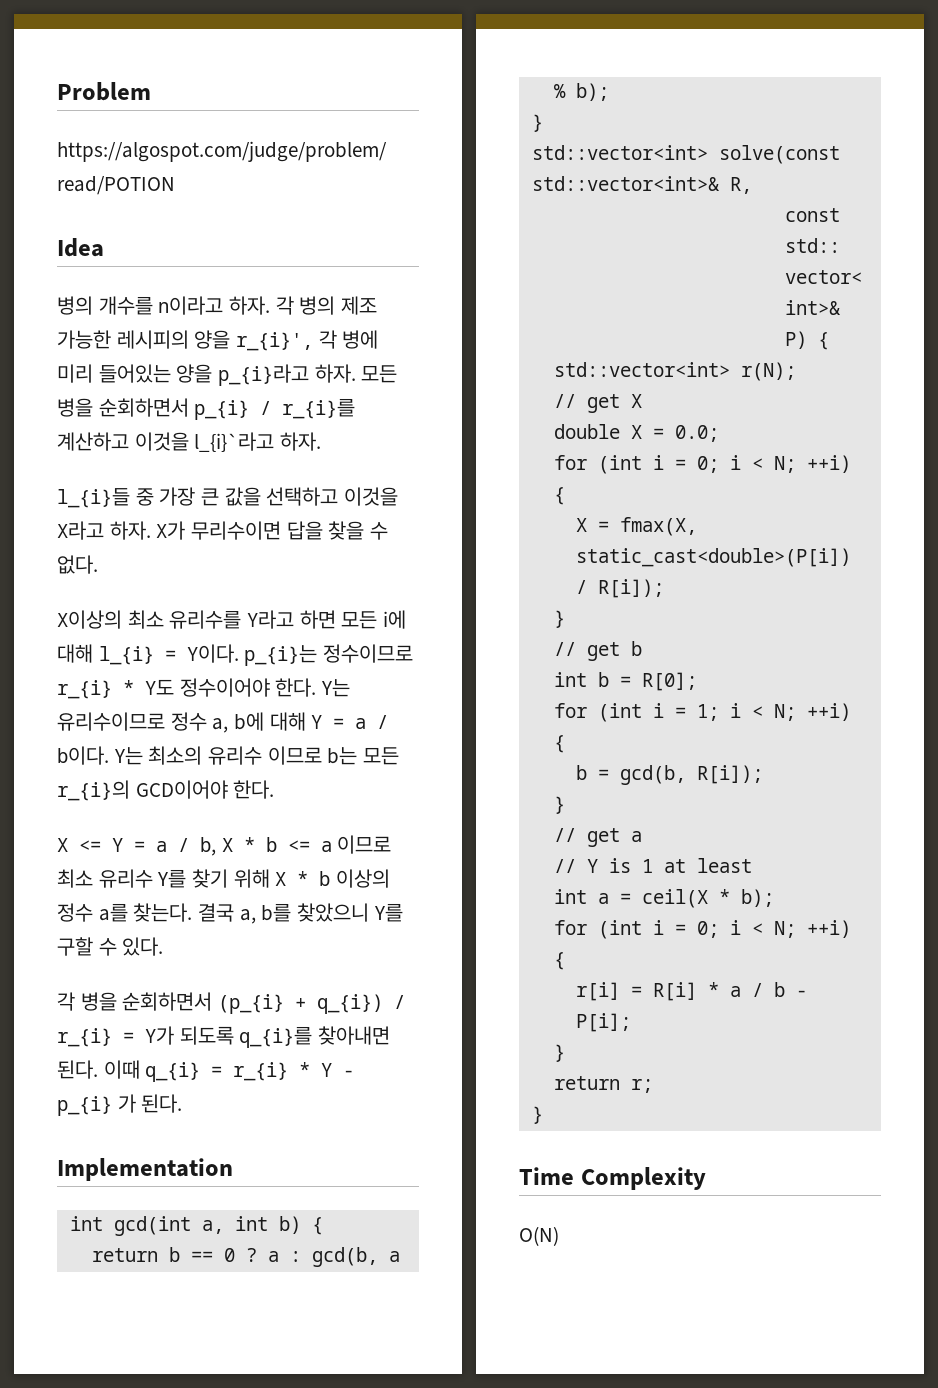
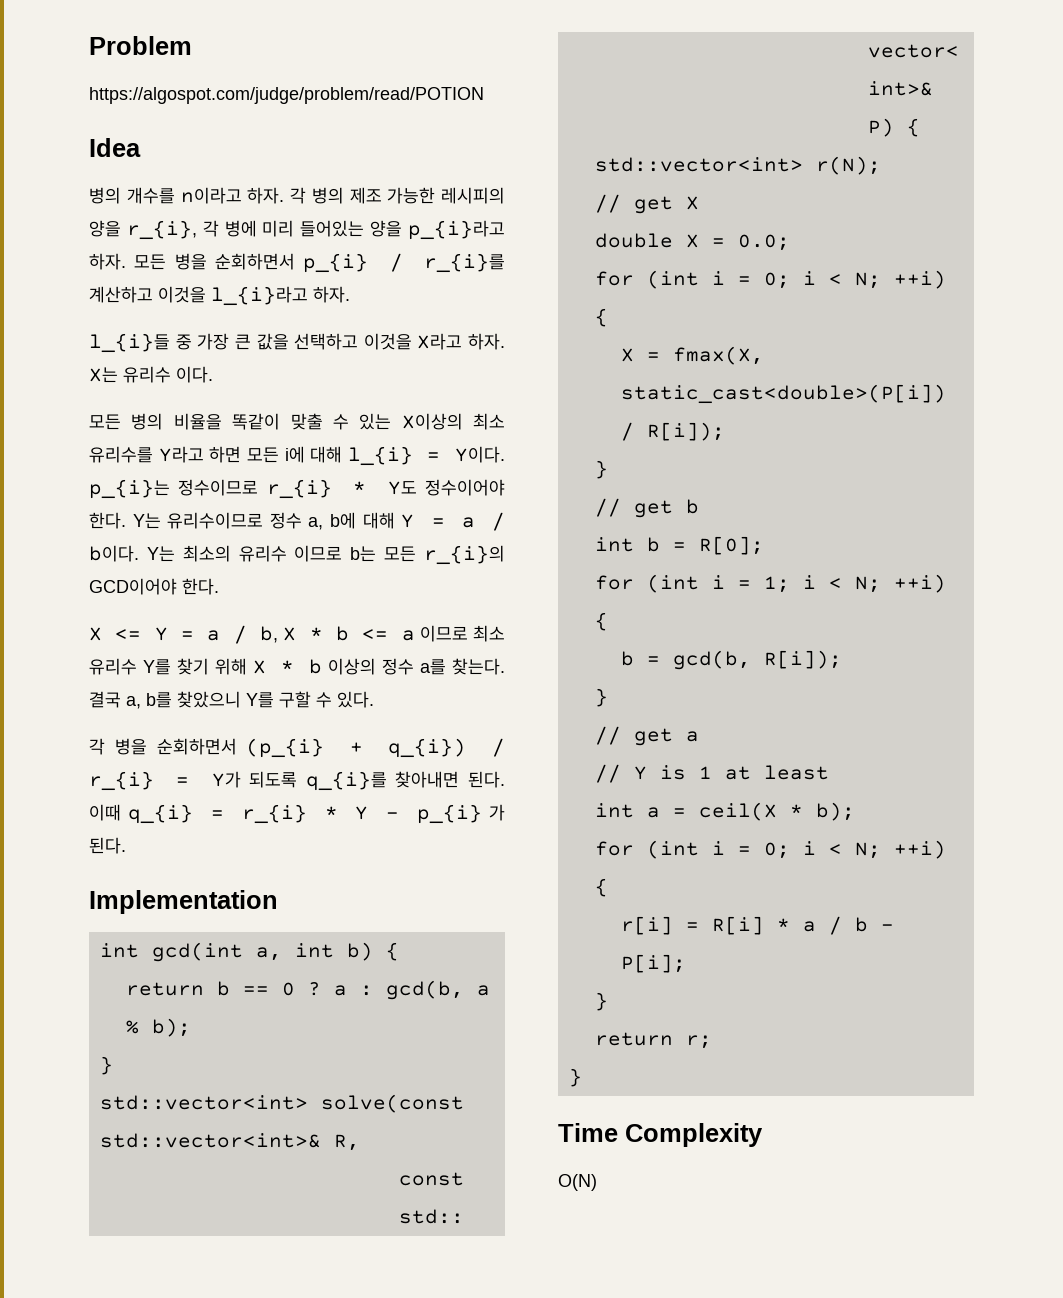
- 각 병의 제조 가능한 레시피의 양을 r_{i}', 각 병에 미리 들어있는 양을 p_{i}라고 하자.
+ 각 병의 제조 가능한 레시피의 양을 r_{i}, 각 병에 미리 들어있는 양을 p_{i}라고 하자.
- 모든 병을 순회하면서 p_{i} / r_{i}를 계산하고 이것을 l_{i}`라고 하자.
+ 모든 병을 순회하면서 p_{i} / r_{i}를 계산하고 이것을 l_{i}라고 하자.
- X가 무리수이면 답을 찾을 수 없다.
- X이상의 최소 유리수를 Y라고 하면 모든 i에 대해 l_{i} = Y이다. p_{i}는 정수이므로 r_{i} * Y도 정수이어야 한다.
+ X는 유리수 이다.
+ 모든 병의 비율을 똑같이 맞출 수 있는 X이상의 최소 유리수를 Y라고 하면 모든 i에 대해 l_{i} = Y이다. p_{i}는 정수이므로 r_{i} * Y도 정수이어야 한다.

